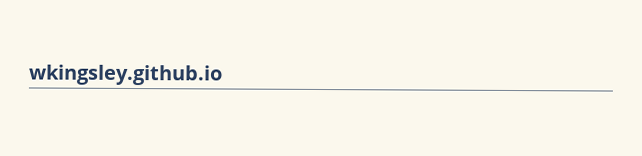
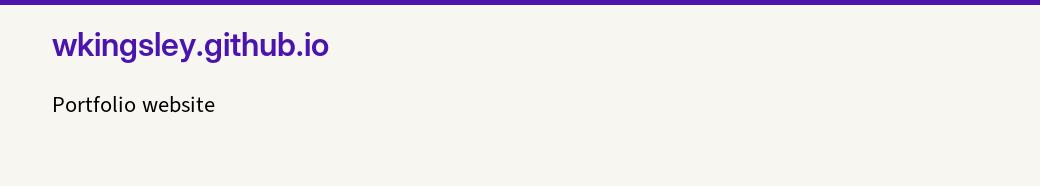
+ Portfolio website

